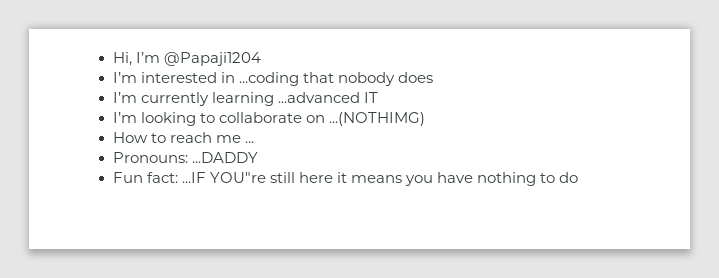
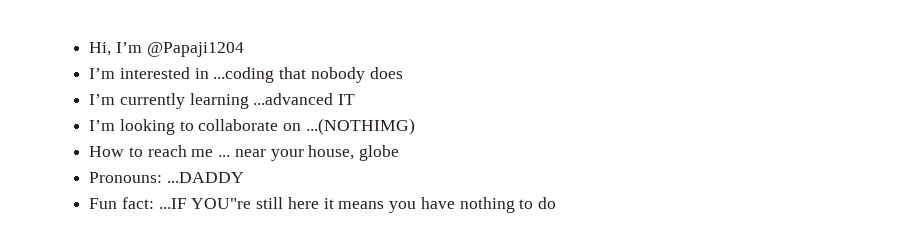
- How to reach me ...
+ How to reach me ... near your house, globe

